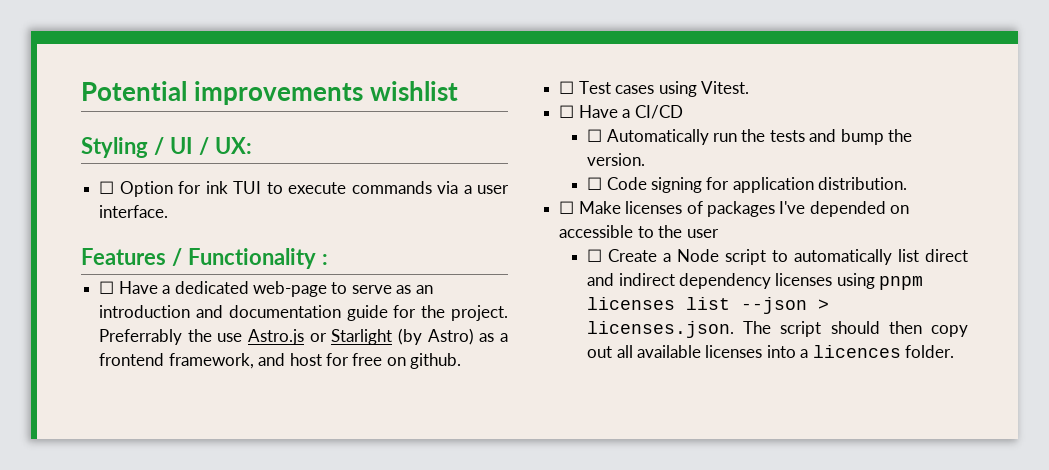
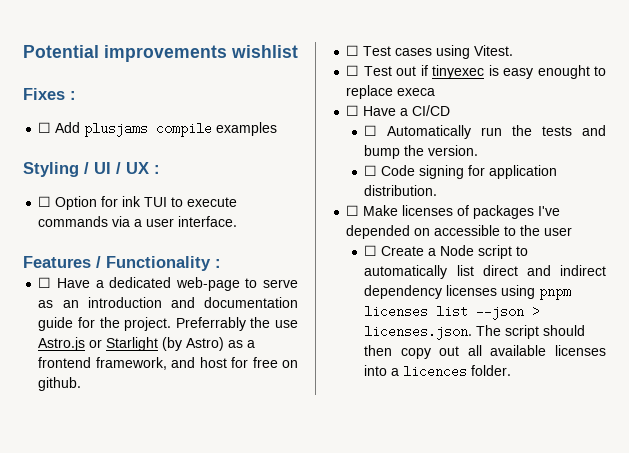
+ Fixes :
+ ☐ Add plusjams compile examples
- Styling / UI / UX:
+ Styling / UI / UX :
+ ☐ Test out if tinyexec is easy enought to replace execa

